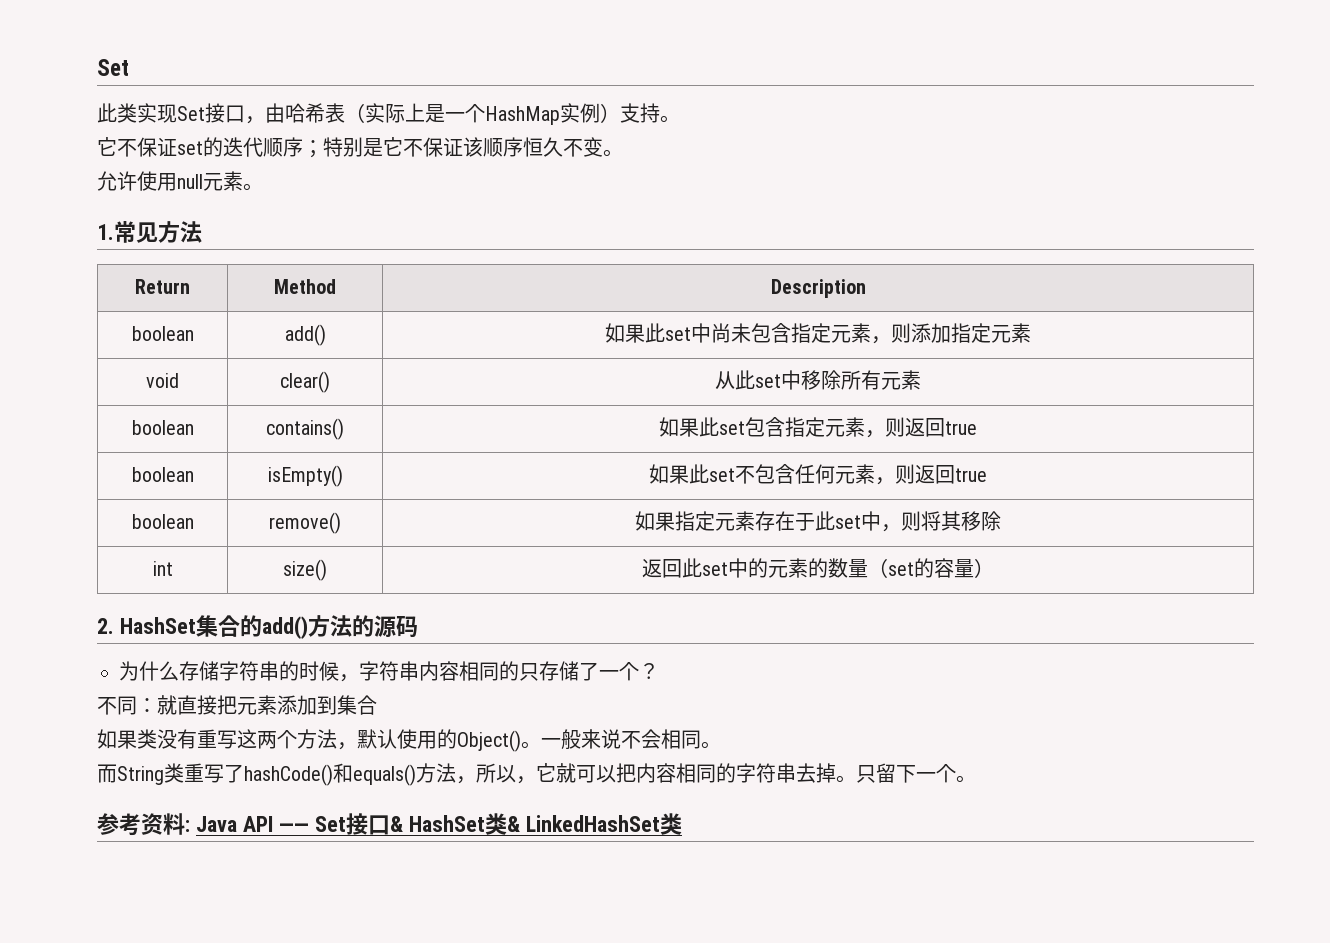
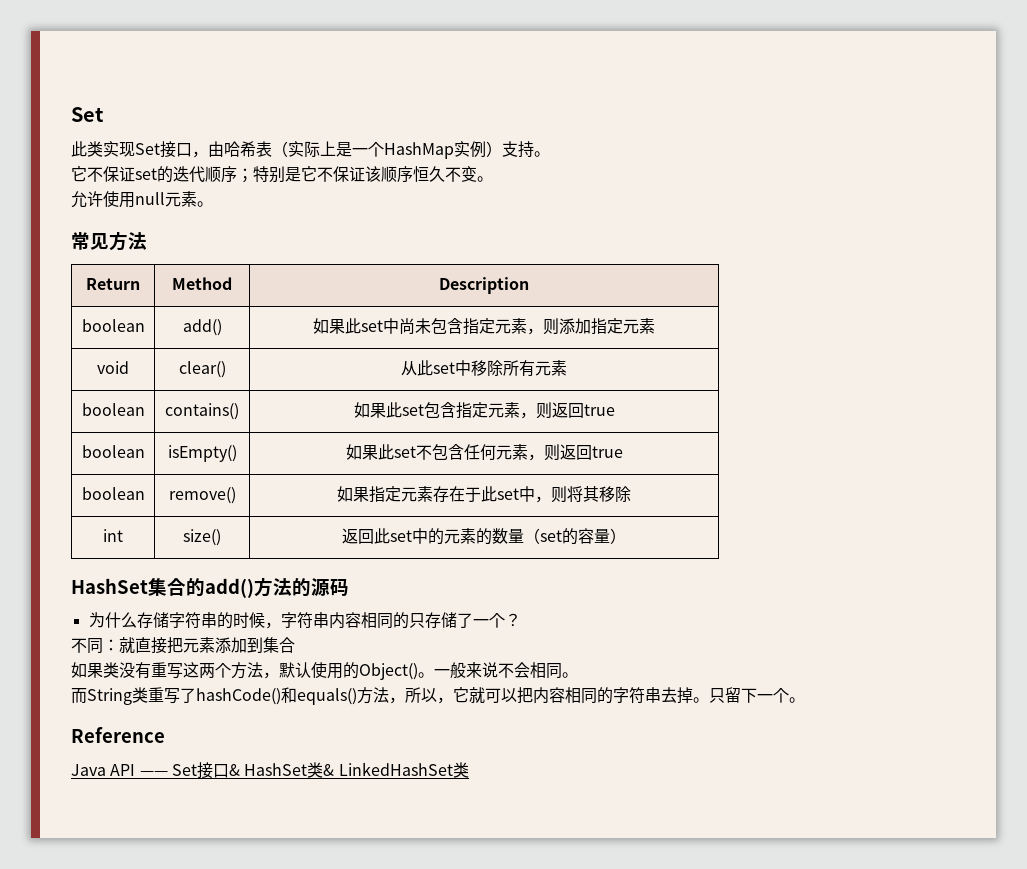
- 1.常见方法
+ 常见方法
- 2. HashSet集合的add()方法的源码
+ HashSet集合的add()方法的源码
- 参考资料: Java API —— Set接口& HashSet类& LinkedHashSet类
+ Reference
+ Java API —— Set接口& HashSet类& LinkedHashSet类

